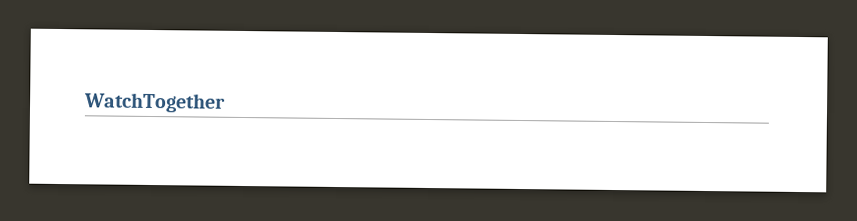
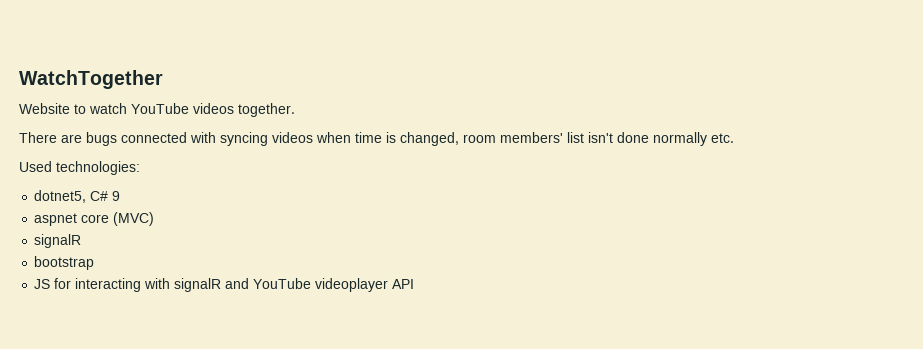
+ Website to watch YouTube videos together.
+ There are bugs connected with syncing videos when time is changed, room members' list isn't done normally etc.
+ Used technologies:
+ dotnet5, C# 9
+ aspnet core (MVC)
+ signalR
+ bootstrap
+ JS for interacting with signalR and YouTube videoplayer API

